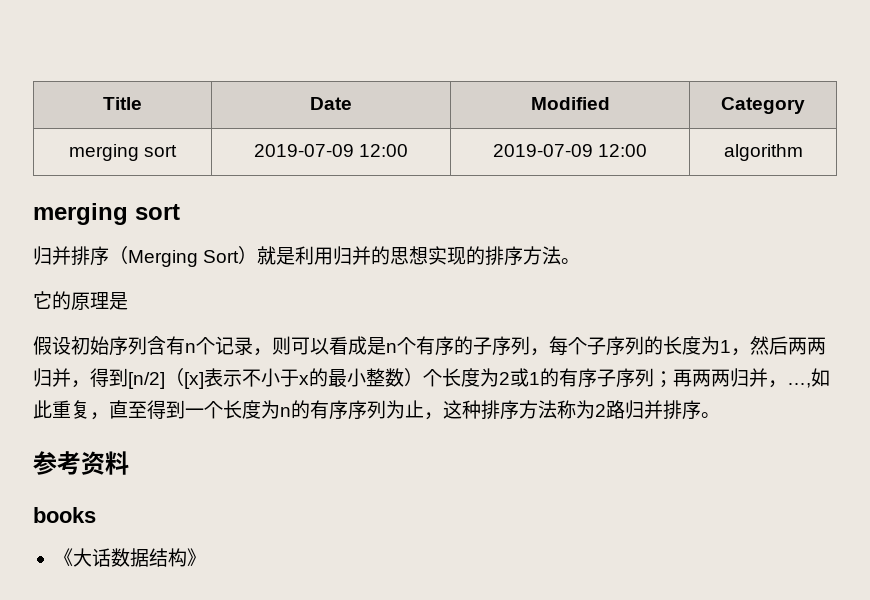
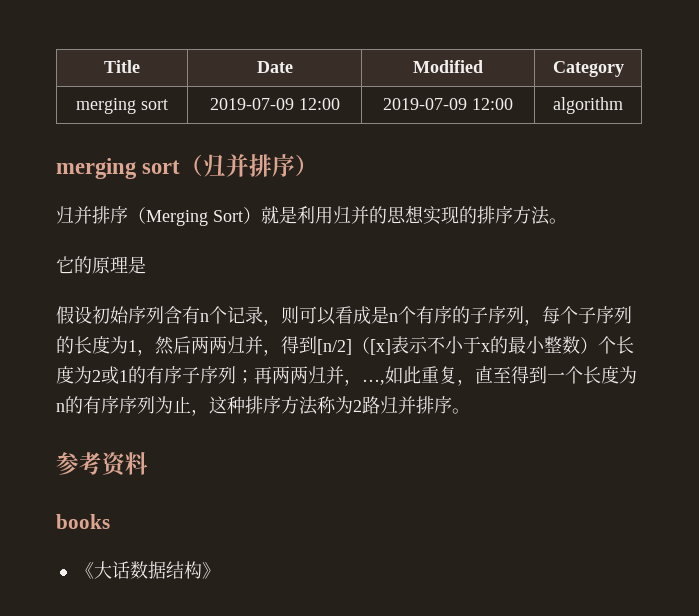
  merging sort | 2019-07-09 12:00 | 2019-07-09 12:00 | algorithm
- merging sort
+ merging sort（归并排序）

